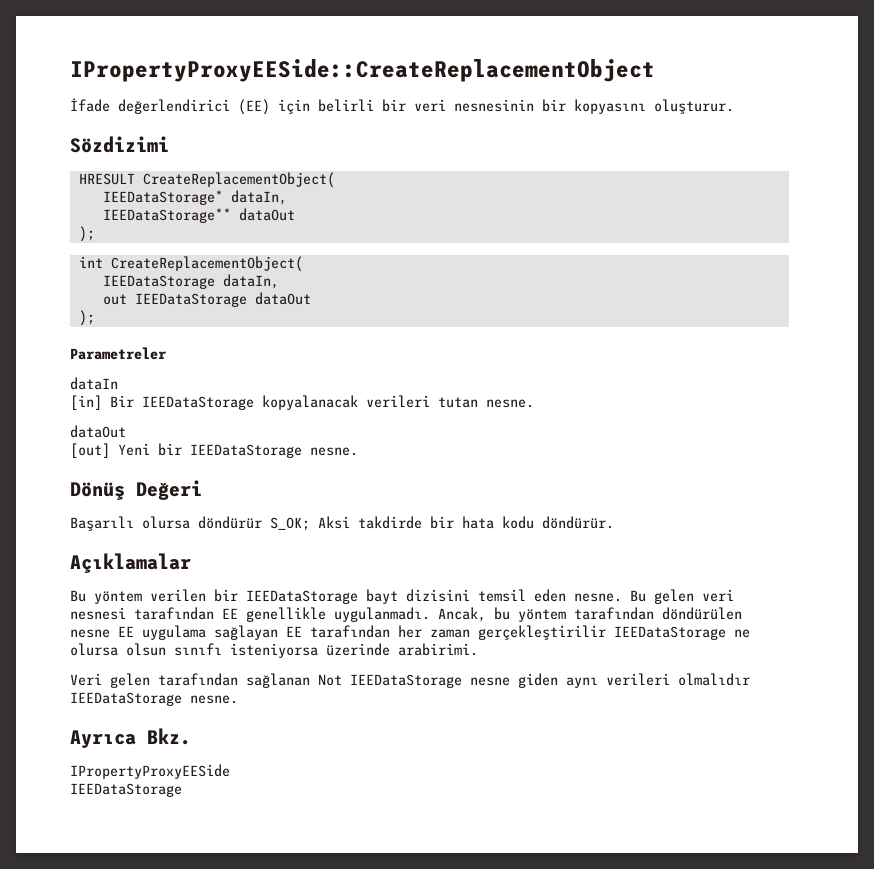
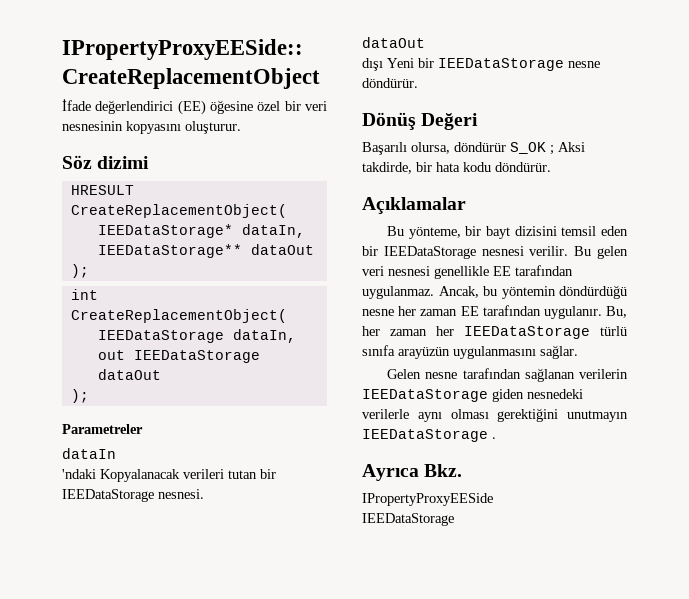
- İfade değerlendirici (EE) için belirli bir veri nesnesinin bir kopyasını oluşturur.
+ İfade değerlendirici (EE) öğesine özel bir veri nesnesinin kopyasını oluşturur.
- Sözdizimi
+ Söz dizimi
- [in] Bir IEEDataStorage kopyalanacak verileri tutan nesne.
+ 'ndaki Kopyalanacak verileri tutan bir IEEDataStorage nesnesi.
  dataOut
- [out] Yeni bir IEEDataStorage nesne.
+ dışı Yeni bir IEEDataStorage nesne döndürür.
- Başarılı olursa döndürür S_OK; Aksi takdirde bir hata kodu döndürür.
+ Başarılı olursa, döndürür S_OK ; Aksi takdirde, bir hata kodu döndürür.
- Bu yöntem verilen bir IEEDataStorage bayt dizisini temsil eden nesne. Bu gelen veri nesnesi tarafından EE genellikle uygulanmadı. Ancak, bu yöntem tarafından döndürülen nesne EE uygulama sağlayan EE tarafından her zaman gerçekleştirilir IEEDataStorage ne olursa olsun sınıfı isteniyorsa üzerinde arabirimi.
- Veri gelen tarafından sağlanan Not IEEDataStorage nesne giden aynı verileri olmalıdır IEEDataStorage nesne.
+ Bu yönteme, bir bayt dizisini temsil eden bir IEEDataStorage nesnesi verilir. Bu gelen veri nesnesi genellikle EE tarafından uygulanmaz. Ancak, bu yöntemin döndürdüğü nesne her zaman EE tarafından uygulanır. Bu, her zaman her IEEDataStorage türlü sınıfa arayüzün uygulanmasını sağlar.
+ Gelen nesne tarafından sağlanan verilerin IEEDataStorage giden nesnedeki verilerle aynı olması gerektiğini unutmayın IEEDataStorage .

